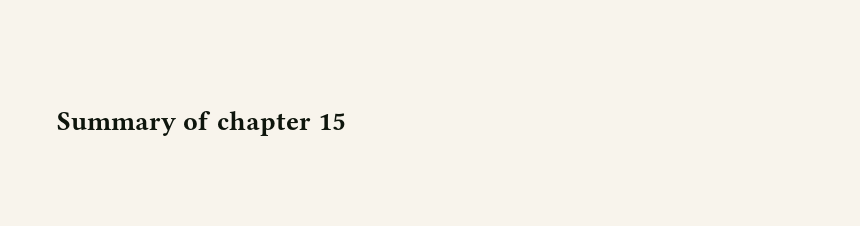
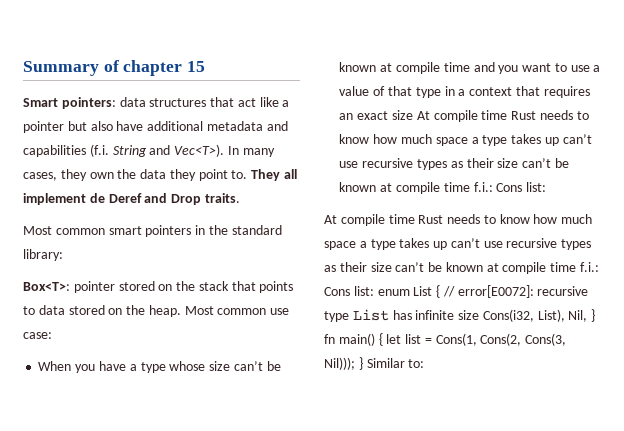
+ Smart pointers: data structures that act like a pointer but also have additional metadata and capabilities (f.i. String and Vec<T>). In many cases, they own the data they point to. They all implement de Deref and Drop traits.
+ Most common smart pointers in the standard library:
+ Box<T>: pointer stored on the stack that points to data stored on the heap. Most common use case:
+ When you have a type whose size can’t be known at compile time and you want to use a value of that type in a context that requires an exact size At compile time Rust needs to know how much space a type takes up can’t use recursive types as their size can’t be known at compile time f.i.: Cons list:
+ At compile time Rust needs to know how much space a type takes up can’t use recursive types as their size can’t be known at compile time f.i.: Cons list: enum List { // error[E0072]: recursive type List has infinite size Cons(i32, List), Nil, } fn main() { let list = Cons(1, Cons(2, Cons(3, Nil))); } Similar to:

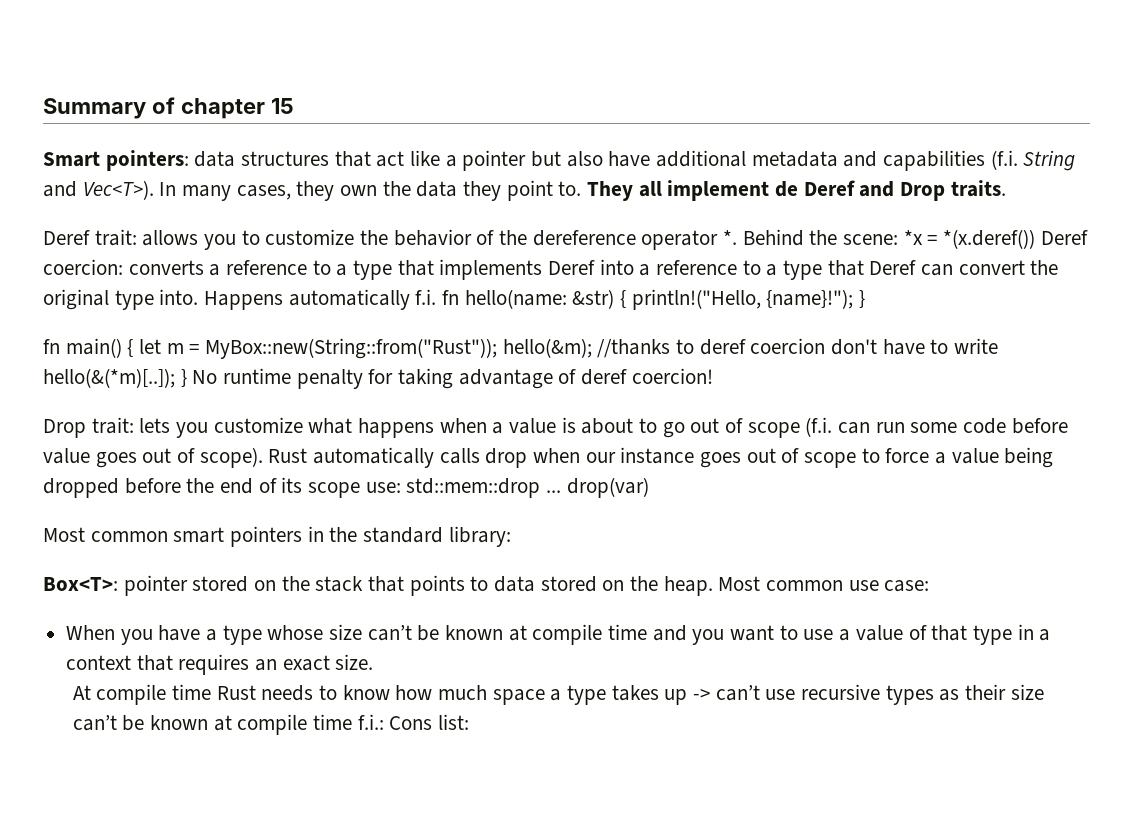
+ Deref trait: allows you to customize the behavior of the dereference operator *. Behind the scene: *x = *(x.deref()) Deref coercion: converts a reference to a type that implements Deref into a reference to a type that Deref can convert the original type into. Happens automatically f.i. fn hello(name: &str) { println!("Hello, {name}!"); }
+ fn main() { let m = MyBox::new(String::from("Rust")); hello(&m); //thanks to deref coercion don't have to write hello(&(*m)[..]); } No runtime penalty for taking advantage of deref coercion!
+ Drop trait: lets you customize what happens when a value is about to go out of scope (f.i. can run some code before value goes out of scope). Rust automatically calls drop when our instance goes out of scope to force a value being dropped before the end of its scope use: std::mem::drop ... drop(var)
- When you have a type whose size can’t be known at compile time and you want to use a value of that type in a context that requires an exact size At compile time Rust needs to know how much space a type takes up can’t use recursive types as their size can’t be known at compile time f.i.: Cons list:
+ When you have a type whose size can’t be known at compile time and you want to use a value of that type in a context that requires an exact size.
+ At compile time Rust needs to know how much space a type takes up -> can’t use recursive types as their size can’t be known at compile time f.i.: Cons list:
- At compile time Rust needs to know how much space a type takes up can’t use recursive types as their size can’t be known at compile time f.i.: Cons list: enum List { // error[E0072]: recursive type List has infinite size Cons(i32, List), Nil, } fn main() { let list = Cons(1, Cons(2, Cons(3, Nil))); } Similar to:

